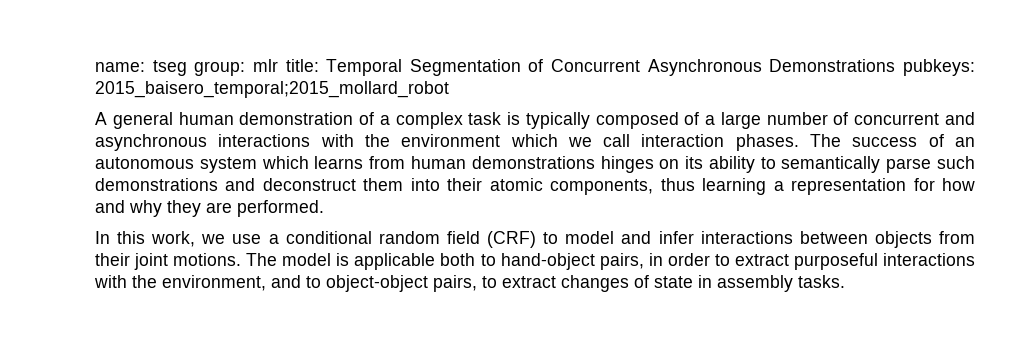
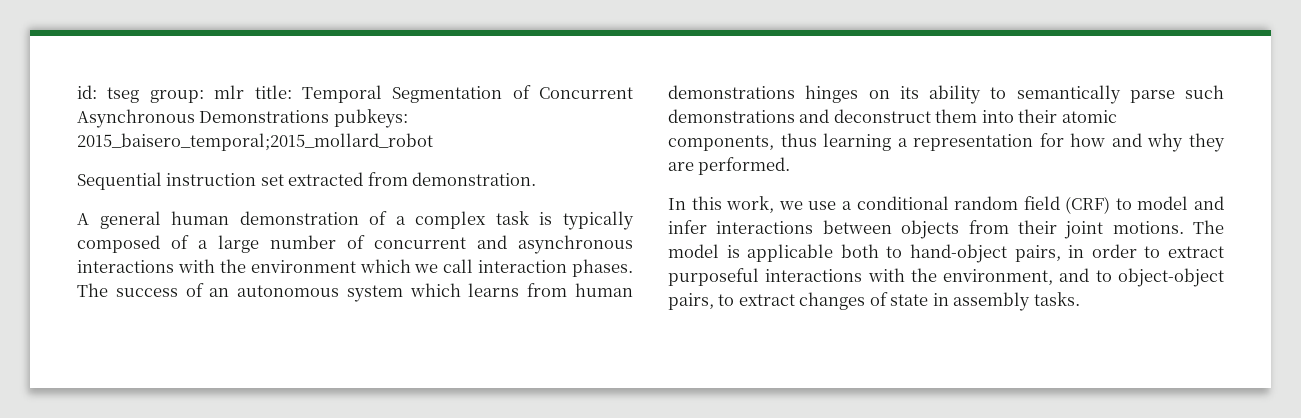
- name: tseg group: mlr title: Temporal Segmentation of Concurrent Asynchronous Demonstrations pubkeys: 2015_baisero_temporal;2015_mollard_robot
+ id: tseg group: mlr title: Temporal Segmentation of Concurrent Asynchronous Demonstrations pubkeys: 2015_baisero_temporal;2015_mollard_robot
+ Sequential instruction set extracted from demonstration.

